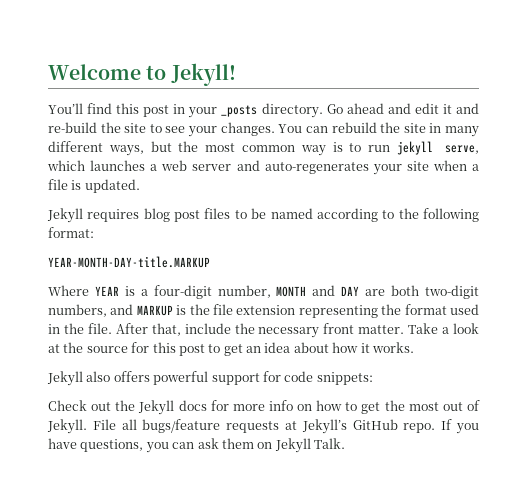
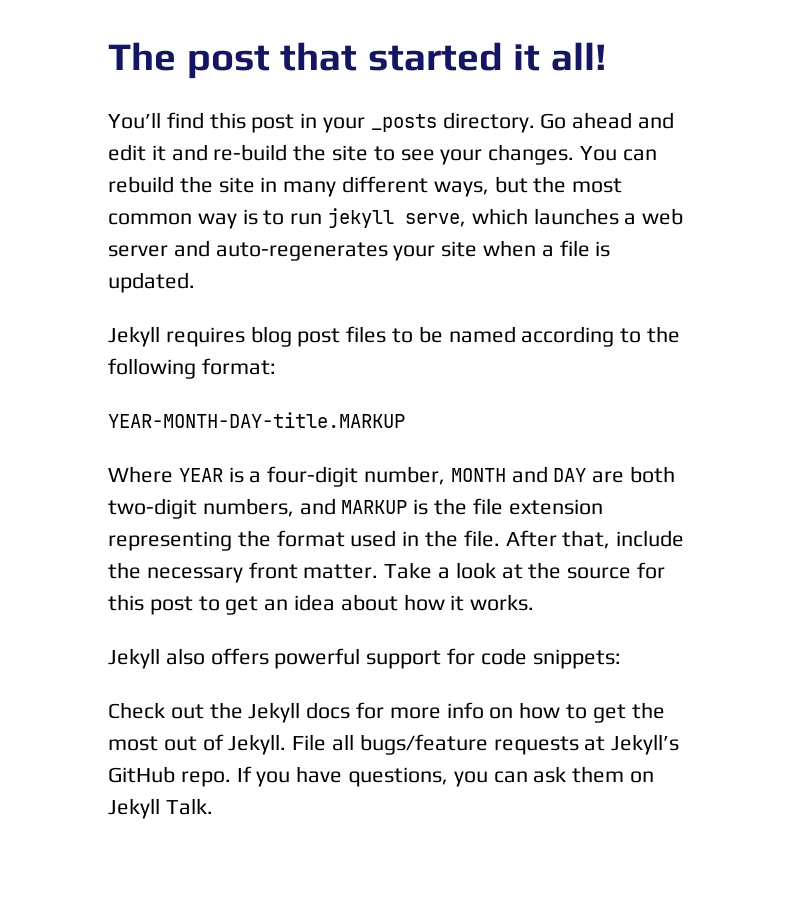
- Welcome to Jekyll!
+ The post that started it all!

